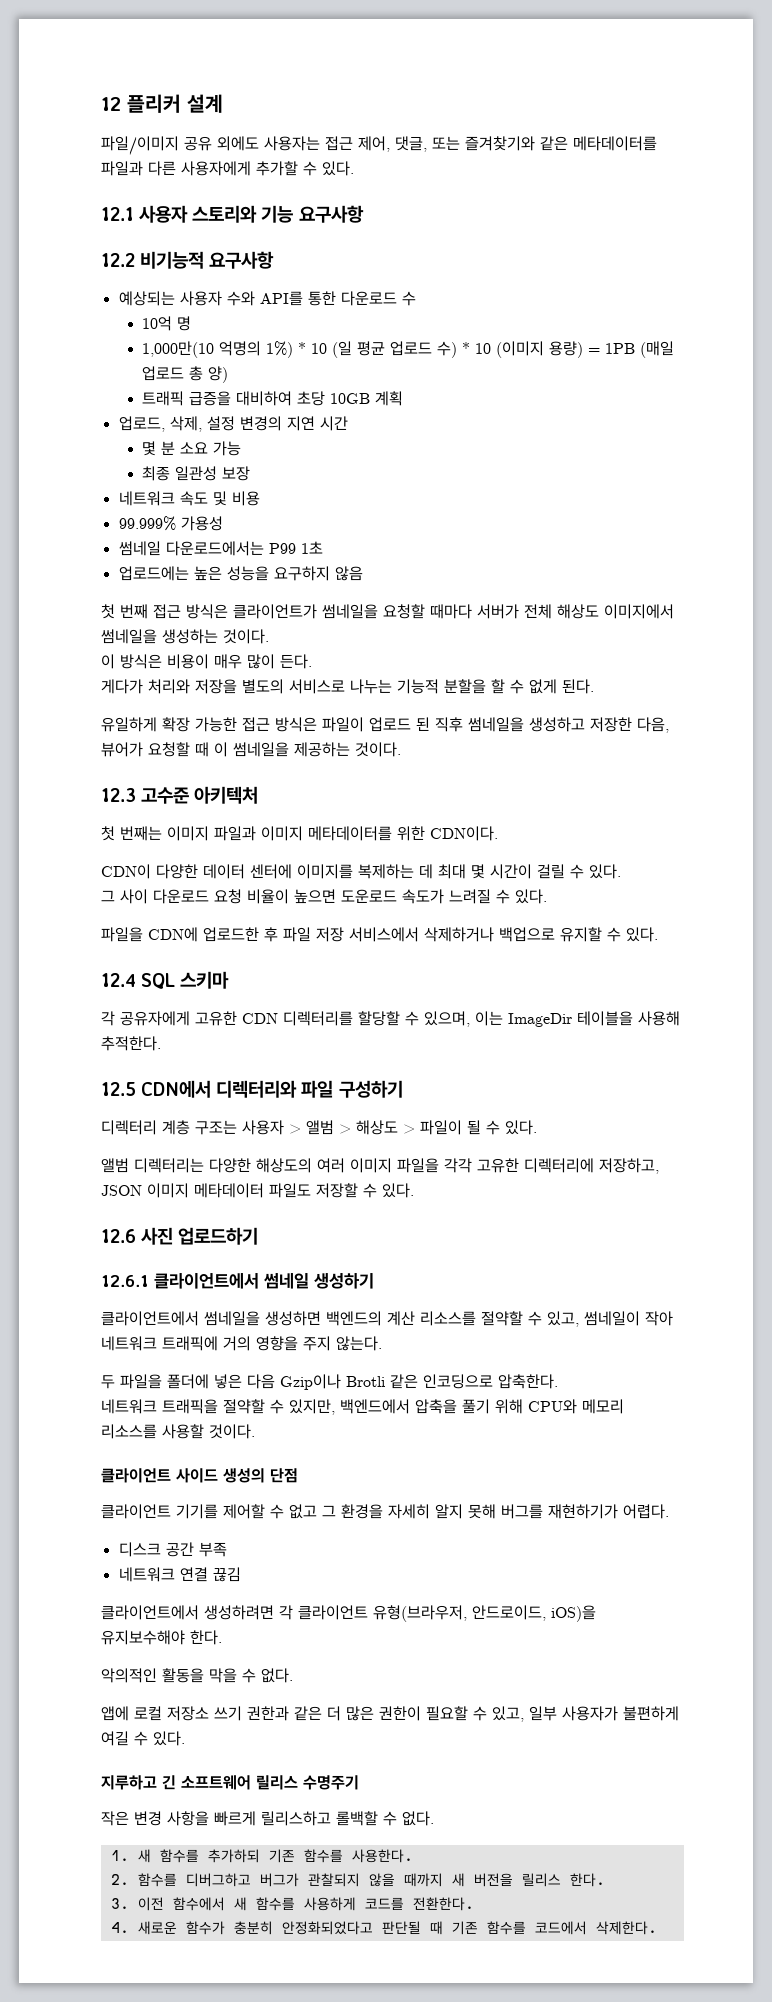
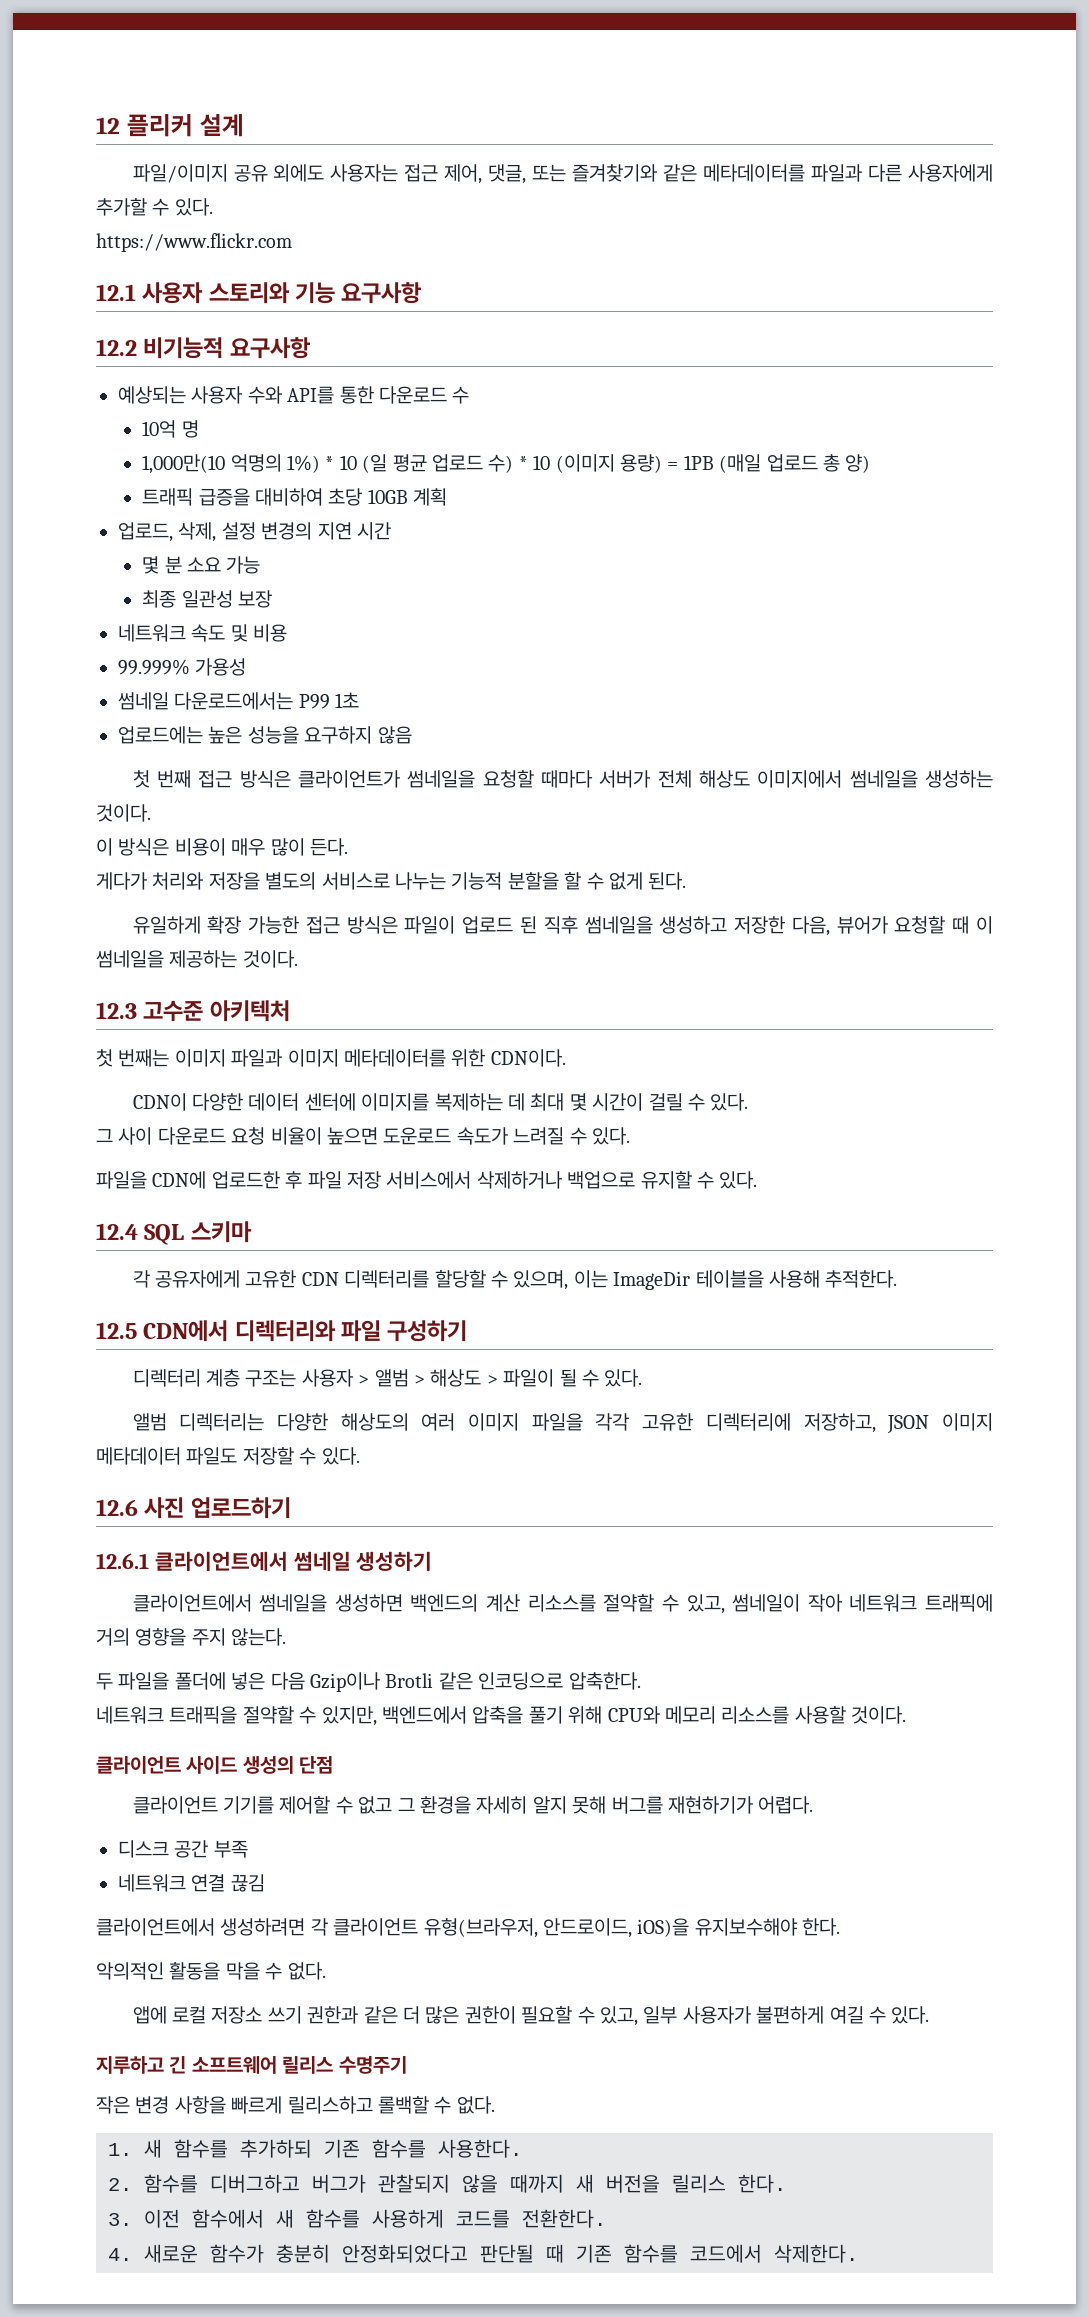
+ https://www.flickr.com

